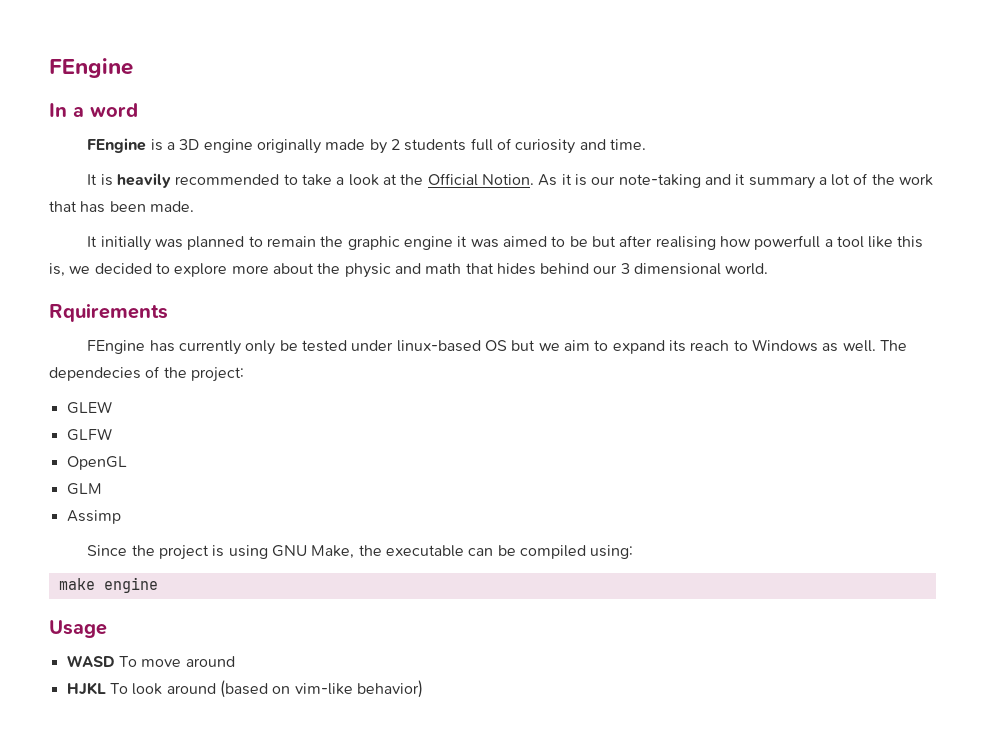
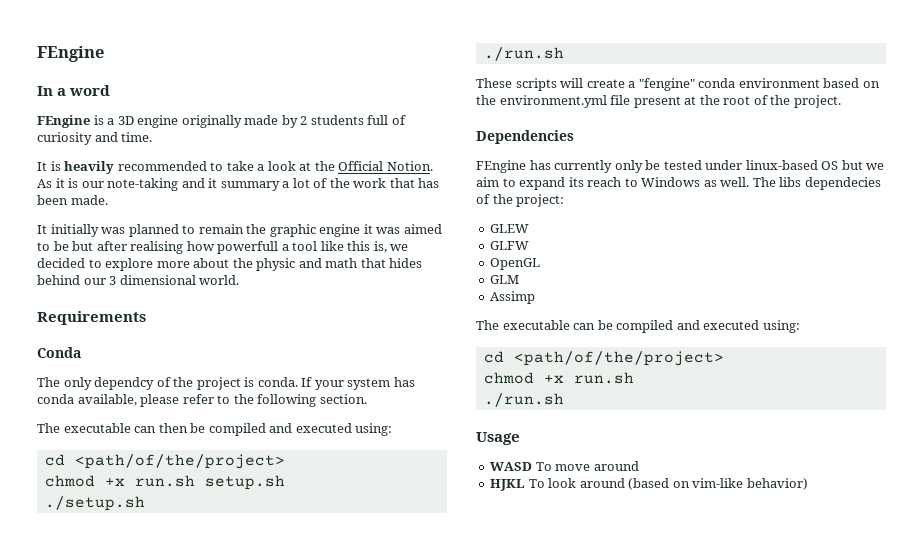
- Rquirements
+ Requirements
+ Conda
+ The only dependcy of the project is conda. If your system has conda available, please refer to the following section.
+ The executable can then be compiled and executed using:
+ cd <path/of/the/project>
+ chmod +x run.sh setup.sh
+ ./setup.sh
+ ./run.sh
+ These scripts will create a "fengine" conda environment based on the environment.yml file present at the root of the project.
+ Dependencies
- The dependecies of the project:
+ The libs dependecies of the project:
- Since the project is using GNU Make, the executable can be compiled using:
- make engine
+ The executable can be compiled and executed using:
+ cd <path/of/the/project>
+ chmod +x run.sh
+ ./run.sh

